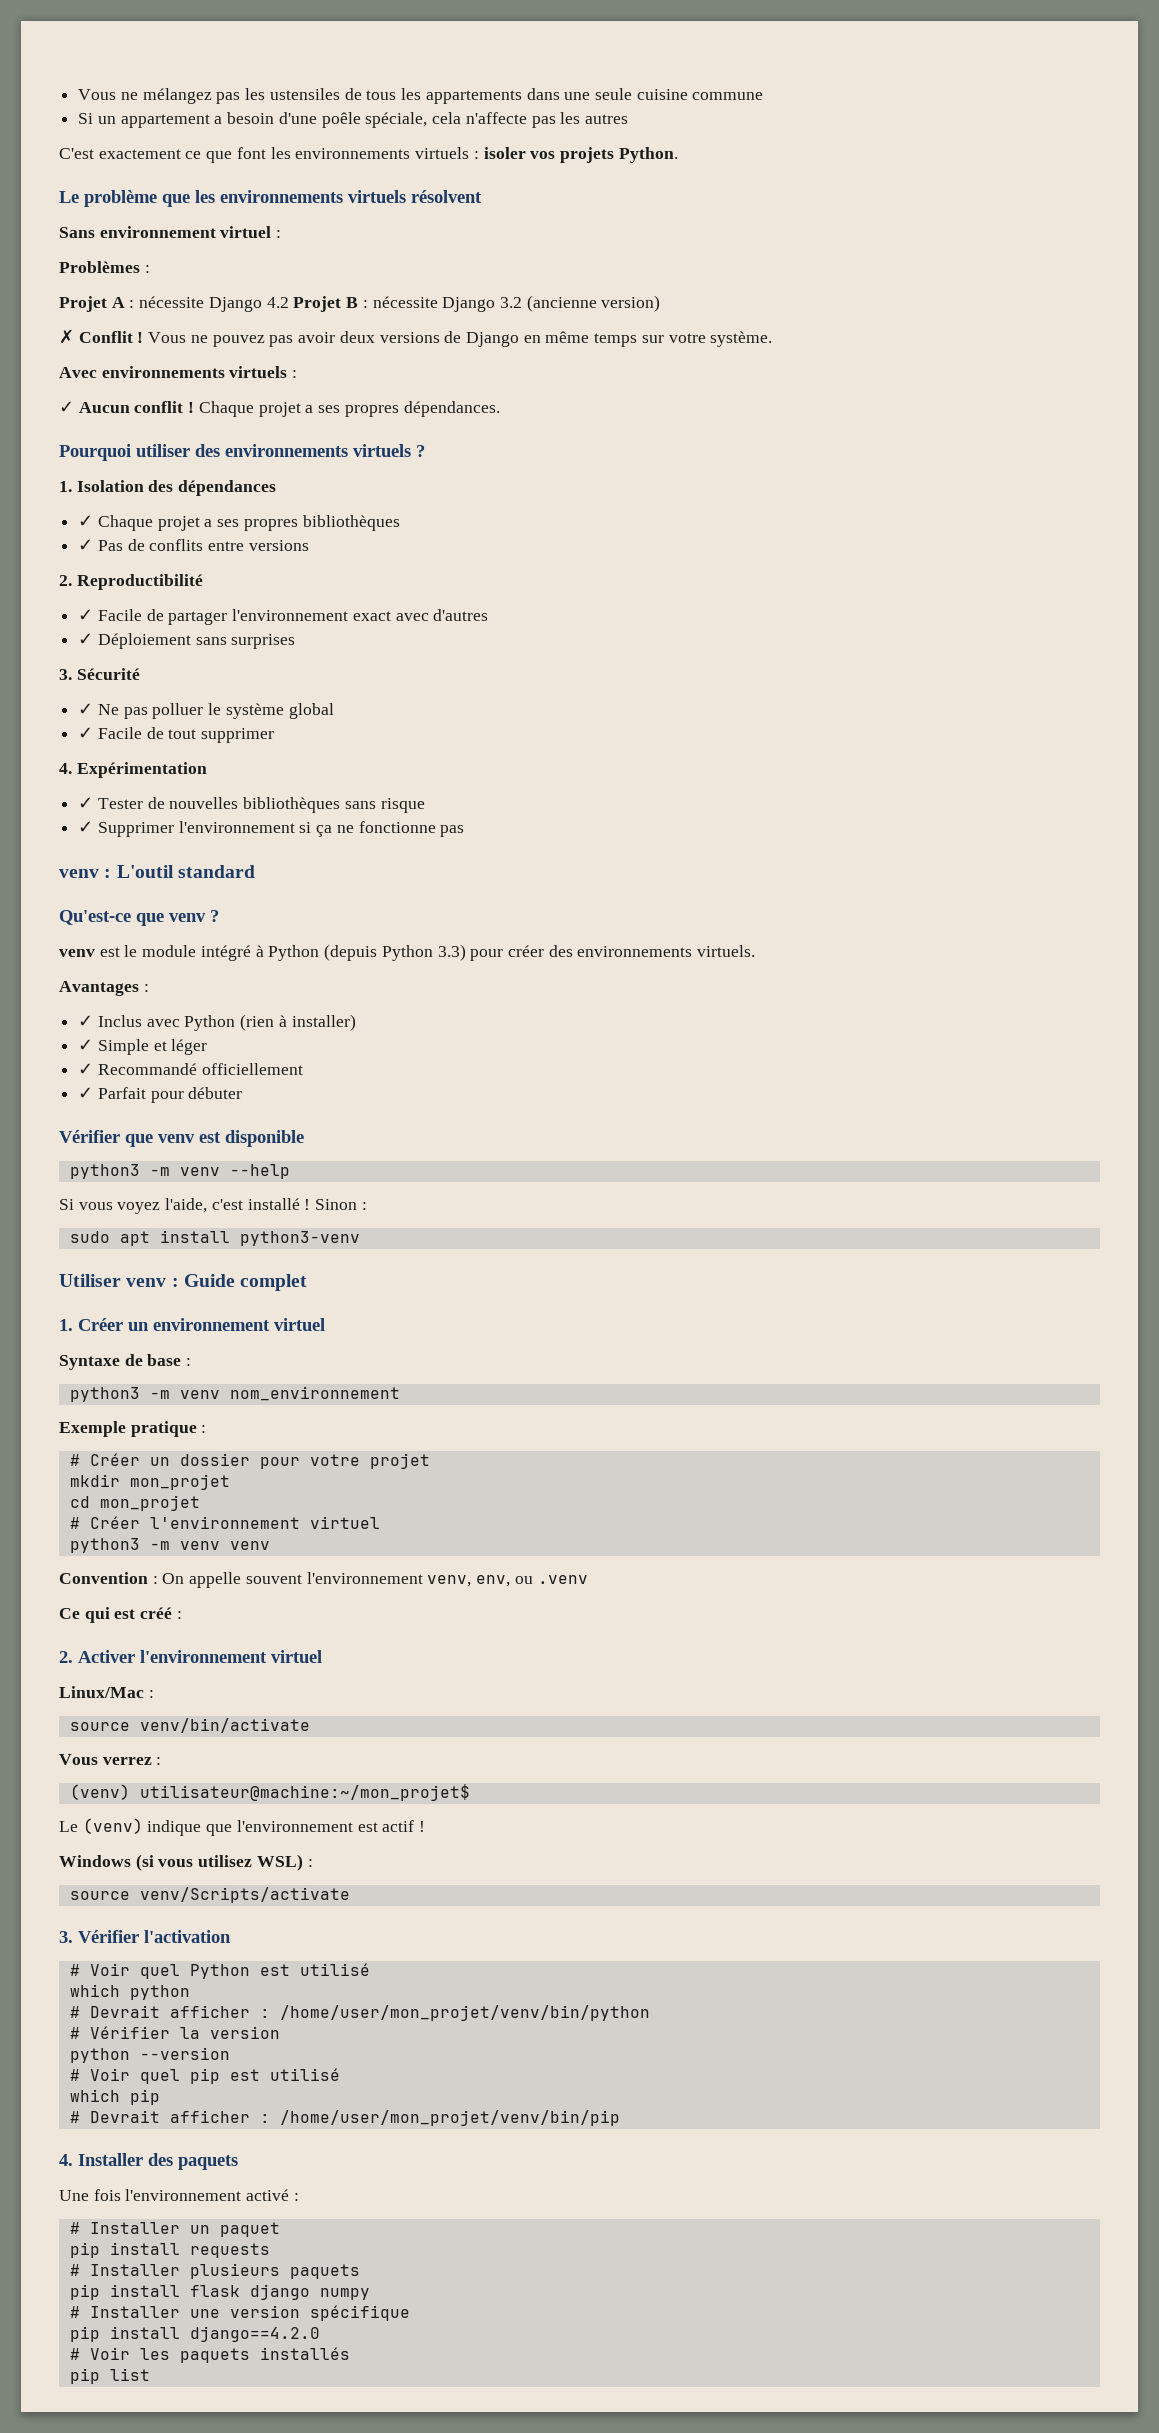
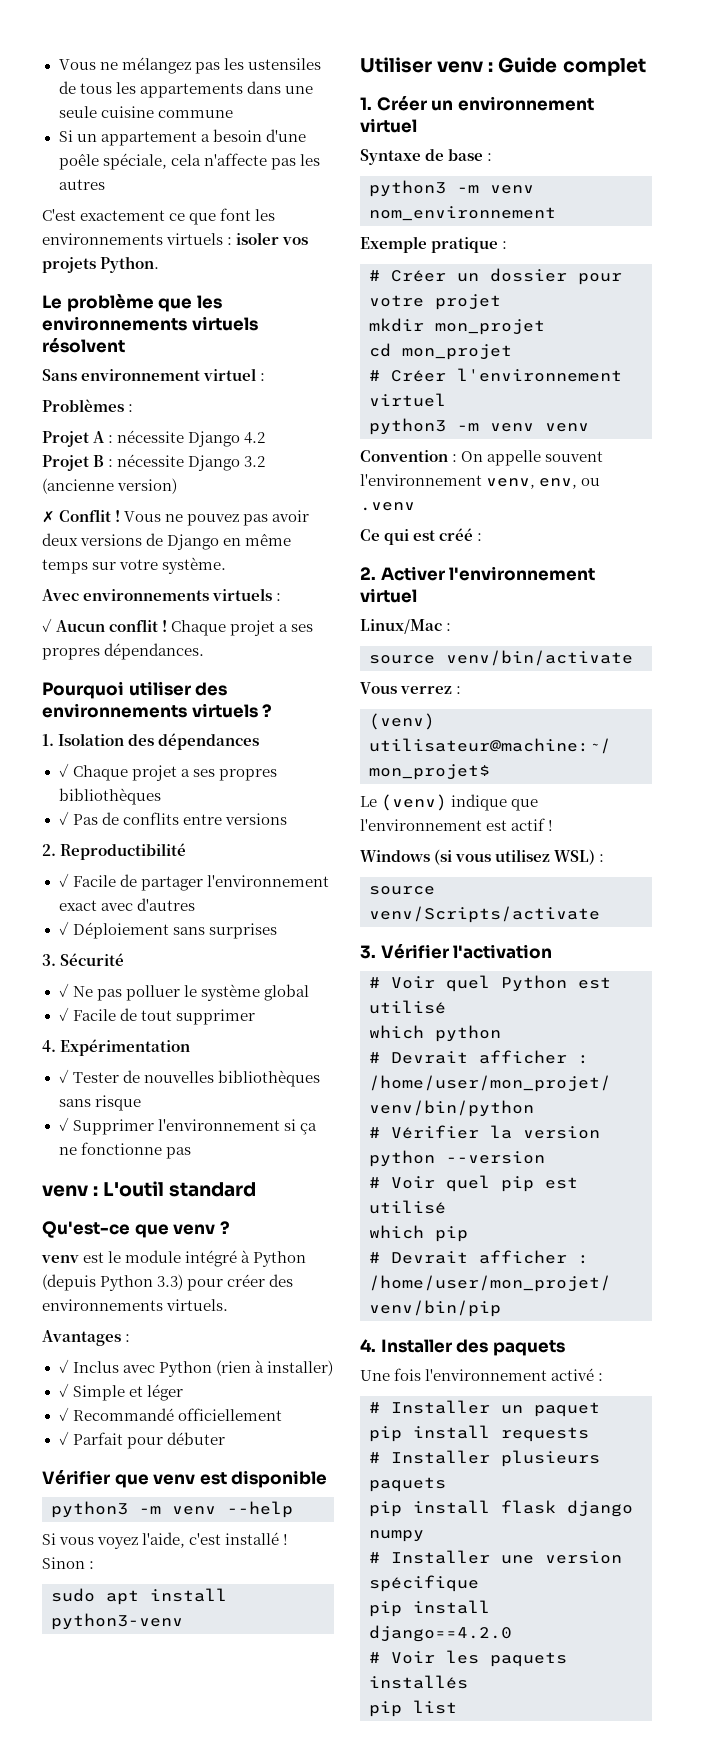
- Projet A : nécessite Django 4.2 Projet B : nécessite Django 3.2 (ancienne version)
+ Projet A : nécessite Django 4.2
+ Projet B : nécessite Django 3.2 (ancienne version)

